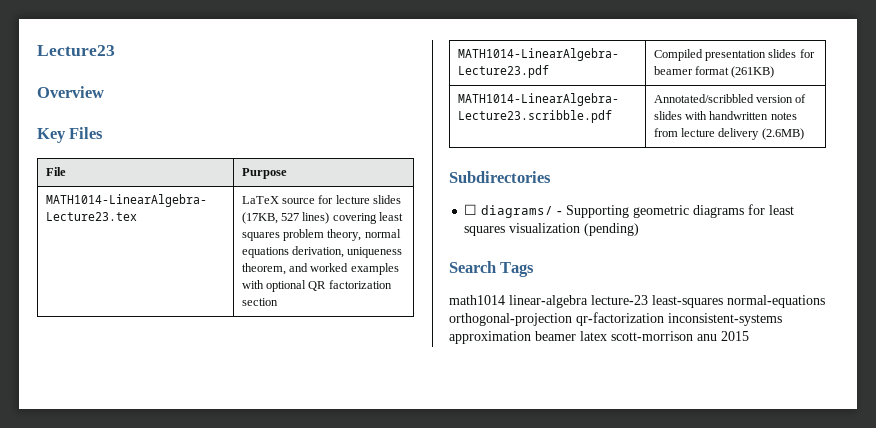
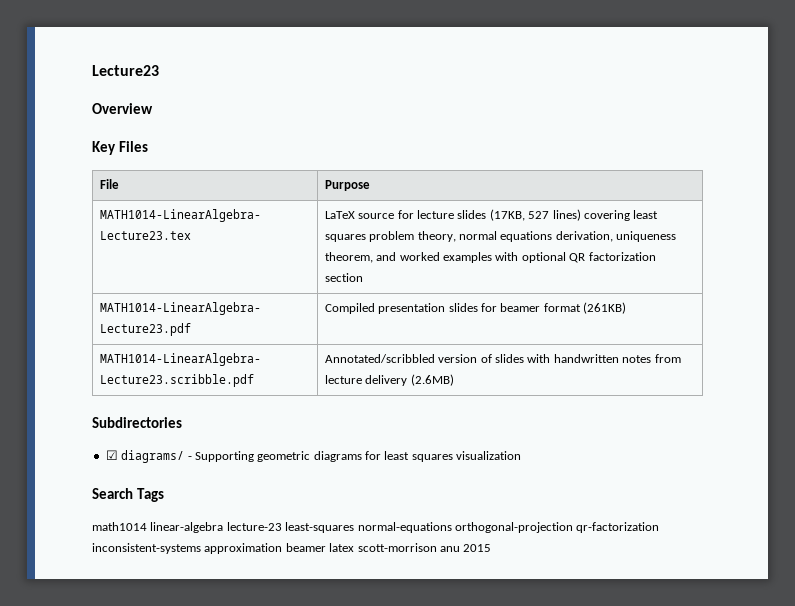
- ☐ diagrams/ - Supporting geometric diagrams for least squares visualization (pending)
+ ☑ diagrams/ - Supporting geometric diagrams for least squares visualization

